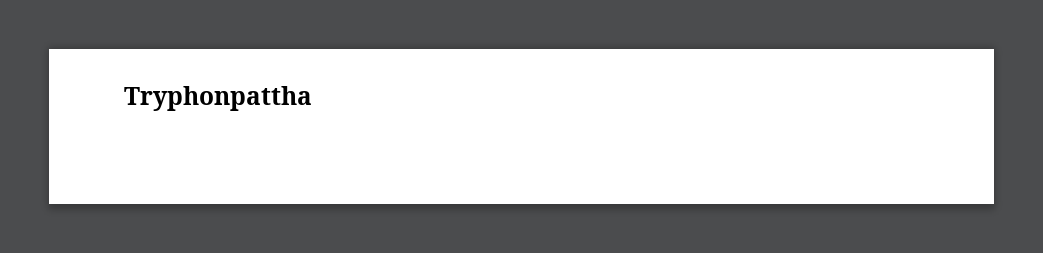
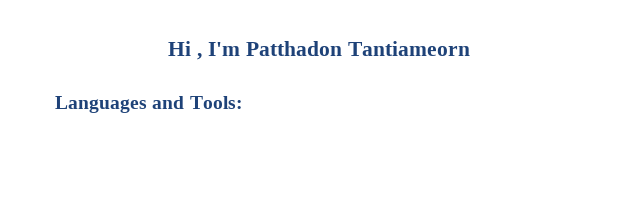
- Tryphonpattha
+ Hi , I'm Patthadon Tantiameorn
+ Languages and Tools:

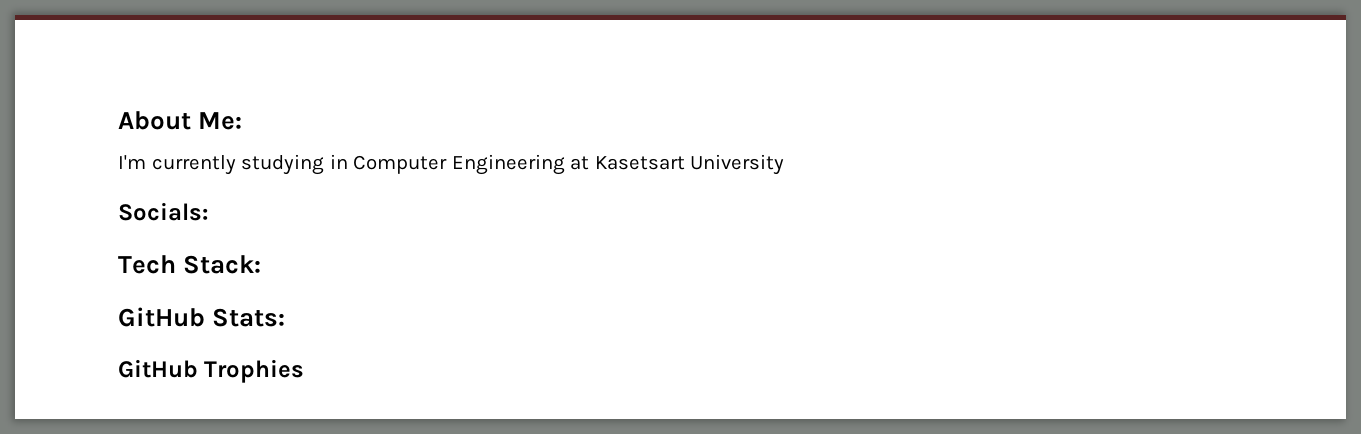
- Hi , I'm Patthadon Tantiameorn
- Languages and Tools:
+ About Me:
+ I'm currently studying in Computer Engineering at Kasetsart University
+ Socials:
+ Tech Stack:
+ GitHub Stats:
+ GitHub Trophies

